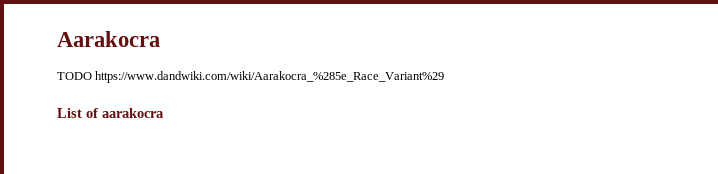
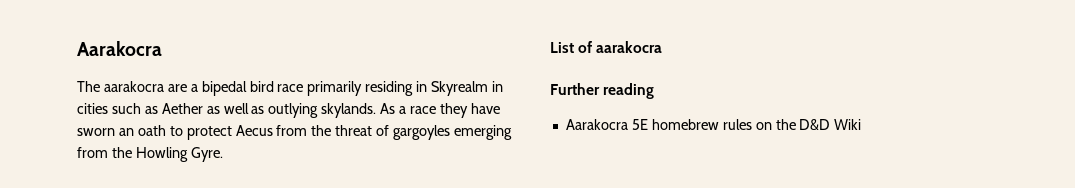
- TODO https://www.dandwiki.com/wiki/Aarakocra_%285e_Race_Variant%29
+ The aarakocra are a bipedal bird race primarily residing in Skyrealm in cities such as Aether as well as outlying skylands. As a race they have sworn an oath to protect Aecus from the threat of gargoyles emerging from the Howling Gyre.
  List of aarakocra
+ Further reading
+ Aarakocra 5E homebrew rules on the D&D Wiki

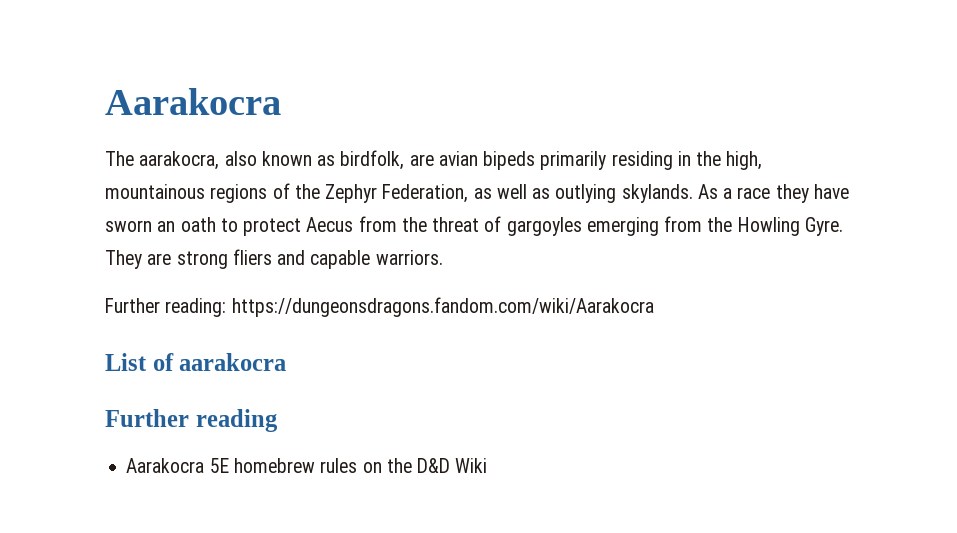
- The aarakocra are a bipedal bird race primarily residing in Skyrealm in cities such as Aether as well as outlying skylands.
+ The aarakocra, also known as birdfolk, are avian bipeds primarily residing in the high, mountainous regions of the Zephyr Federation, as well as outlying skylands.
+ They are strong fliers and capable warriors.
+ Further reading: https://dungeonsdragons.fandom.com/wiki/Aarakocra

